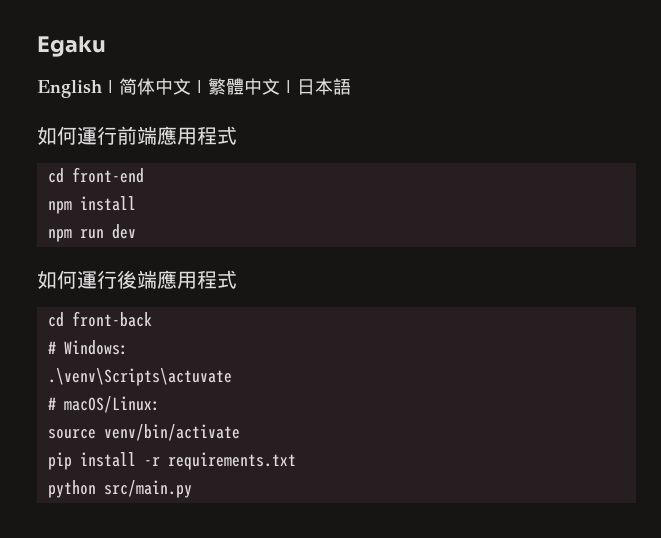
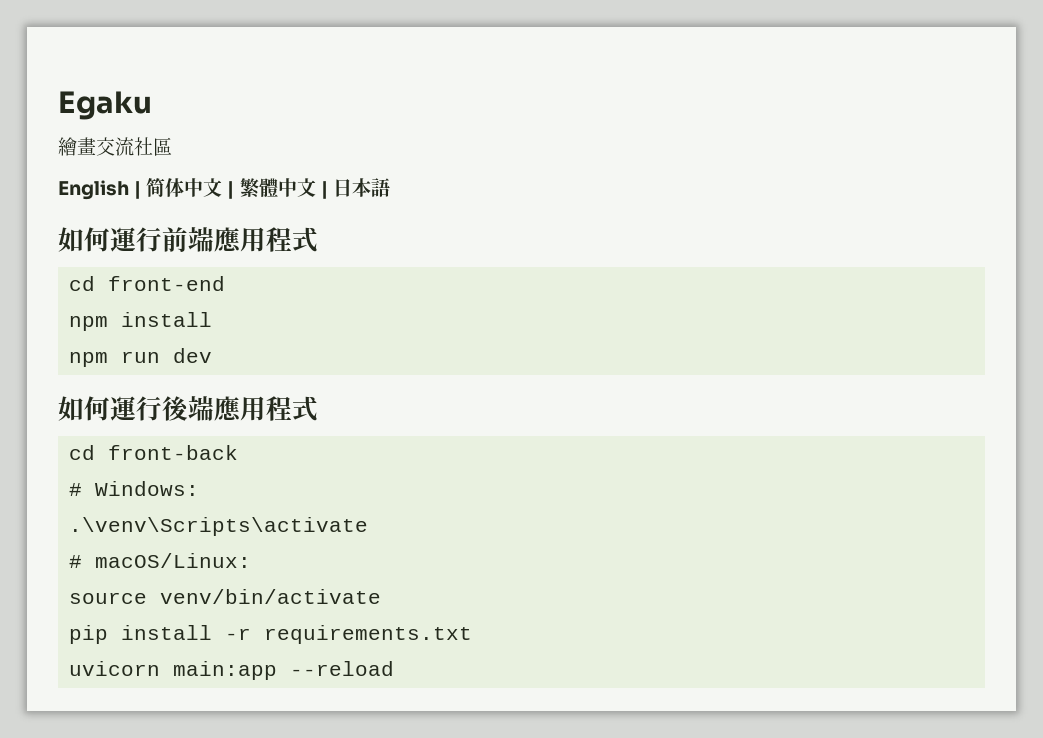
+ 繪畫交流社區
- .\venv\Scripts\actuvate
+ .\venv\Scripts\activate
- python src/main.py
+ uvicorn main:app --reload

